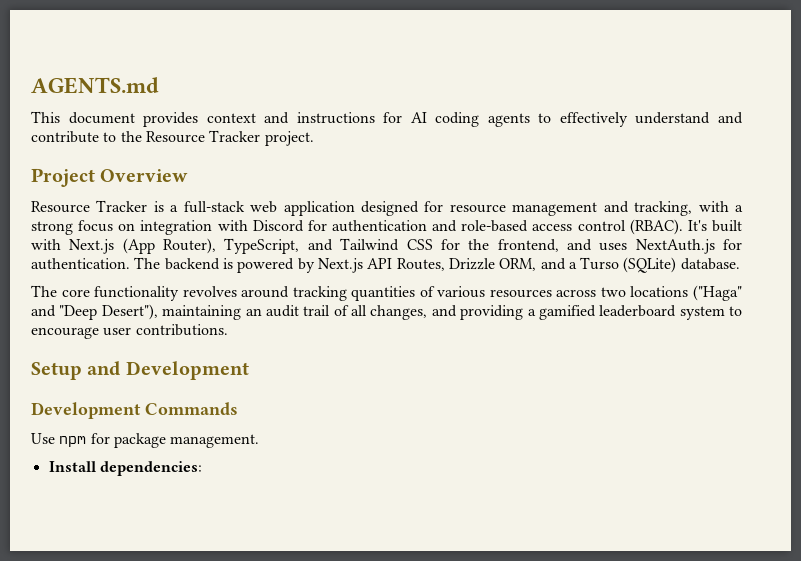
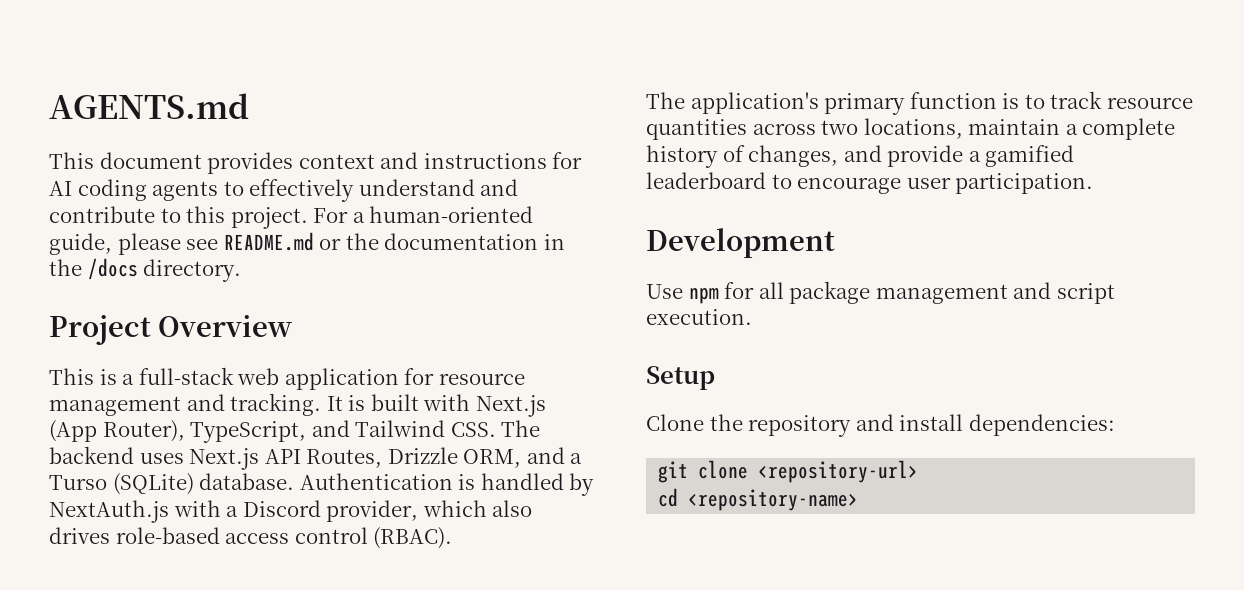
- This document provides context and instructions for AI coding agents to effectively understand and contribute to the Resource Tracker project.
+ This document provides context and instructions for AI coding agents to effectively understand and contribute to this project. For a human-oriented guide, please see README.md or the documentation in the /docs directory.
- Resource Tracker is a full-stack web application designed for resource management and tracking, with a strong focus on integration with Discord for authentication and role-based access control (RBAC). It's built with Next.js (App Router), TypeScript, and Tailwind CSS for the frontend, and uses NextAuth.js for authentication. The backend is powered by Next.js API Routes, Drizzle ORM, and a Turso (SQLite) database.
- The core functionality revolves around tracking quantities of various resources across two locations ("Haga" and "Deep Desert"), maintaining an audit trail of all changes, and providing a gamified leaderboard system to encourage user contributions.
- Setup and Development
- Development Commands
+ This is a full-stack web application for resource management and tracking. It is built with Next.js (App Router), TypeScript, and Tailwind CSS. The backend uses Next.js API Routes, Drizzle ORM, and a Turso (SQLite) database. Authentication is handled by NextAuth.js with a Discord provider, which also drives role-based access control (RBAC).
+ The application's primary function is to track resource quantities across two locations, maintain a complete history of changes, and provide a gamified leaderboard to encourage user participation.
+ Development
- Use npm for package management.
- Install dependencies:
+ Use npm for all package management and script execution.
+ Setup
+ Clone the repository and install dependencies:
+ git clone <repository-url>
+ cd <repository-name>

